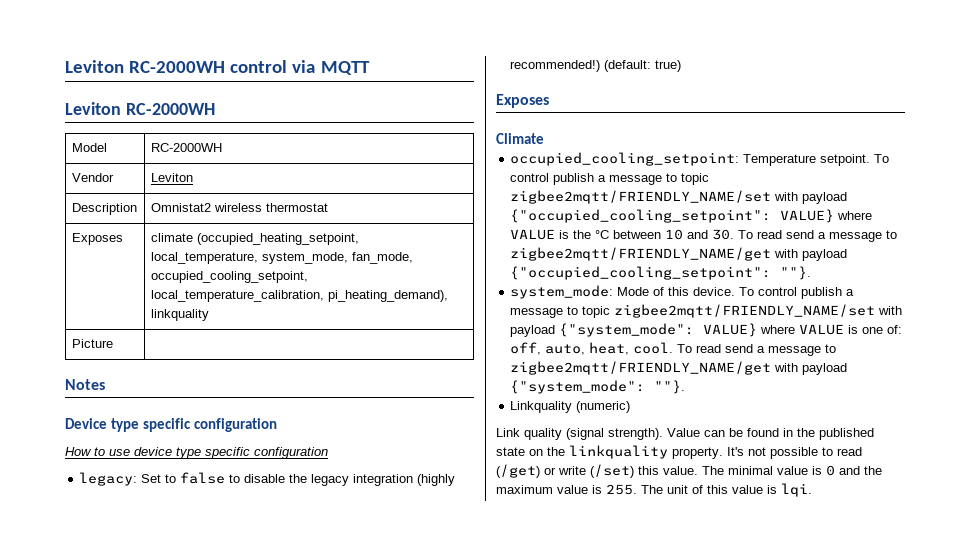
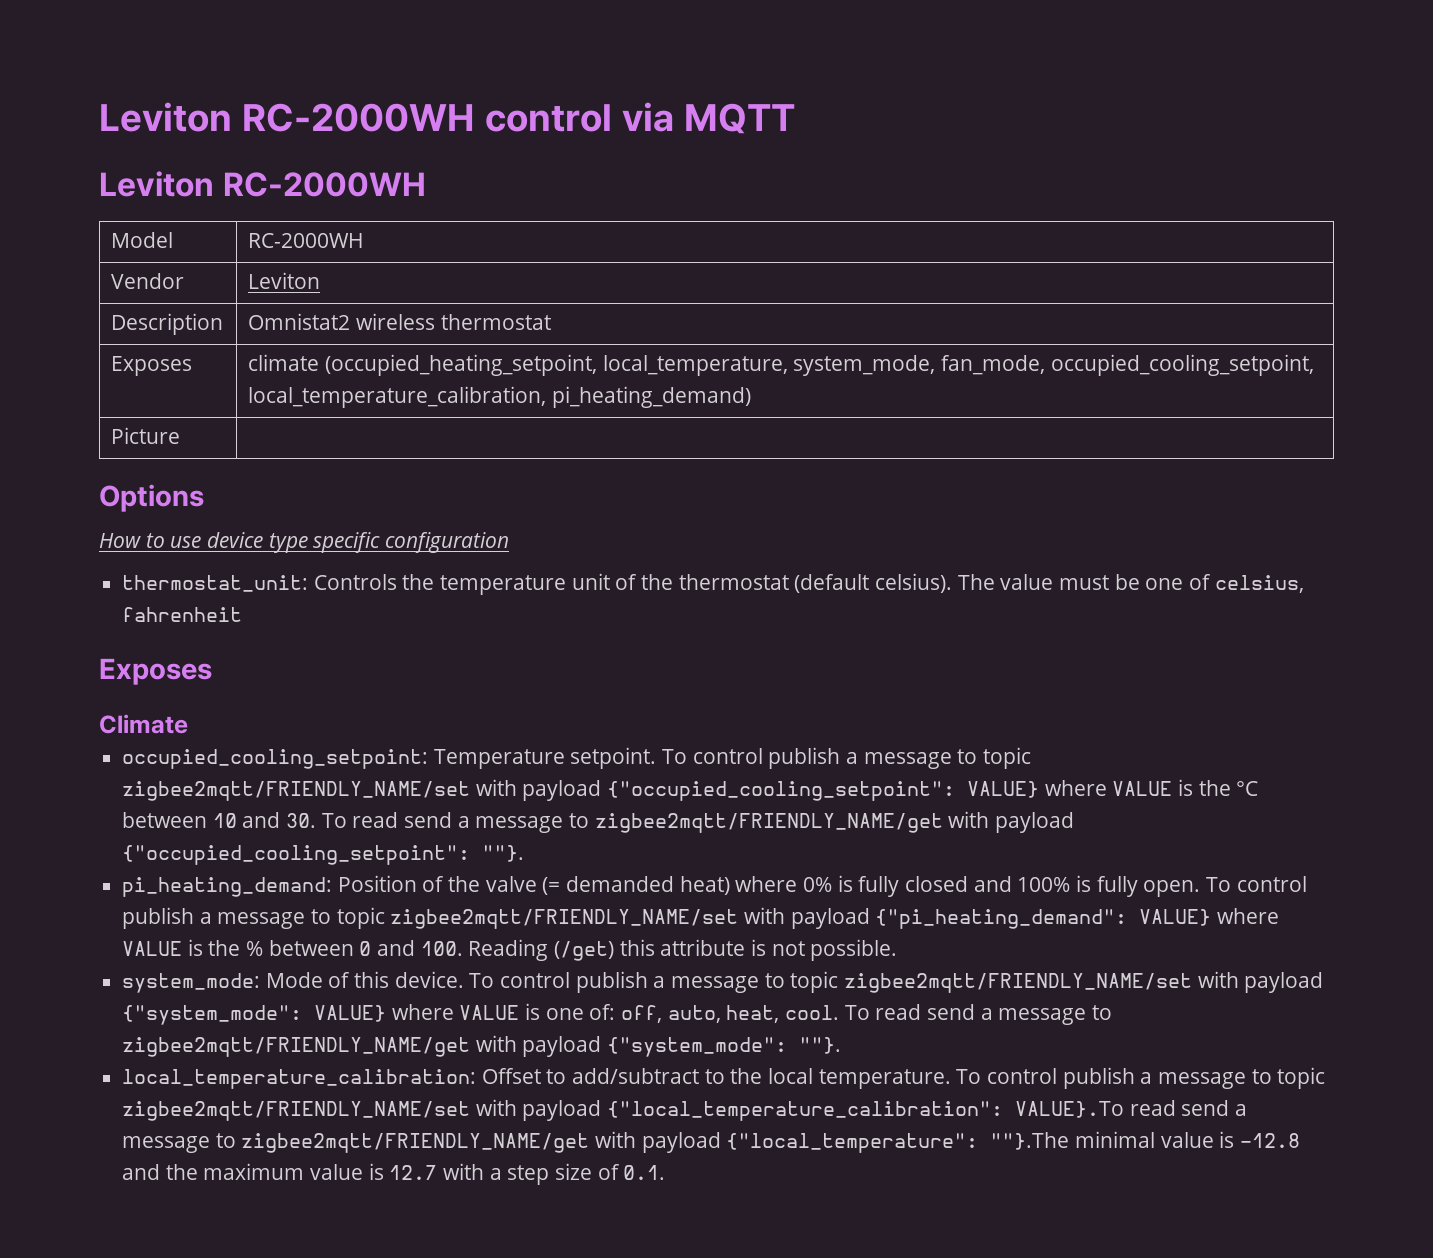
- Exposes | climate (occupied_heating_setpoint, local_temperature, system_mode, fan_mode, occupied_cooling_setpoint, local_temperature_calibration, pi_heating_demand), linkquality
+ Exposes | climate (occupied_heating_setpoint, local_temperature, system_mode, fan_mode, occupied_cooling_setpoint, local_temperature_calibration, pi_heating_demand)
- Notes
- Device type specific configuration
+ Options
- legacy: Set to false to disable the legacy integration (highly recommended!) (default: true)
+ thermostat_unit: Controls the temperature unit of the thermostat (default celsius). The value must be one of celsius, fahrenheit
+ pi_heating_demand: Position of the valve (= demanded heat) where 0% is fully closed and 100% is fully open. To control publish a message to topic zigbee2mqtt/FRIENDLY_NAME/set with payload {"pi_heating_demand": VALUE} where VALUE is the % between 0 and 100. Reading (/get) this attribute is not possible.
- Linkquality (numeric)
- Link quality (signal strength). Value can be found in the published state on the linkquality property. It's not possible to read (/get) or write (/set) this value. The minimal value is 0 and the maximum value is 255. The unit of this value is lqi.
+ local_temperature_calibration: Offset to add/subtract to the local temperature. To control publish a message to topic zigbee2mqtt/FRIENDLY_NAME/set with payload {"local_temperature_calibration": VALUE}.To read send a message to zigbee2mqtt/FRIENDLY_NAME/get with payload {"local_temperature": ""}.The minimal value is -12.8 and the maximum value is 12.7 with a step size of 0.1.

